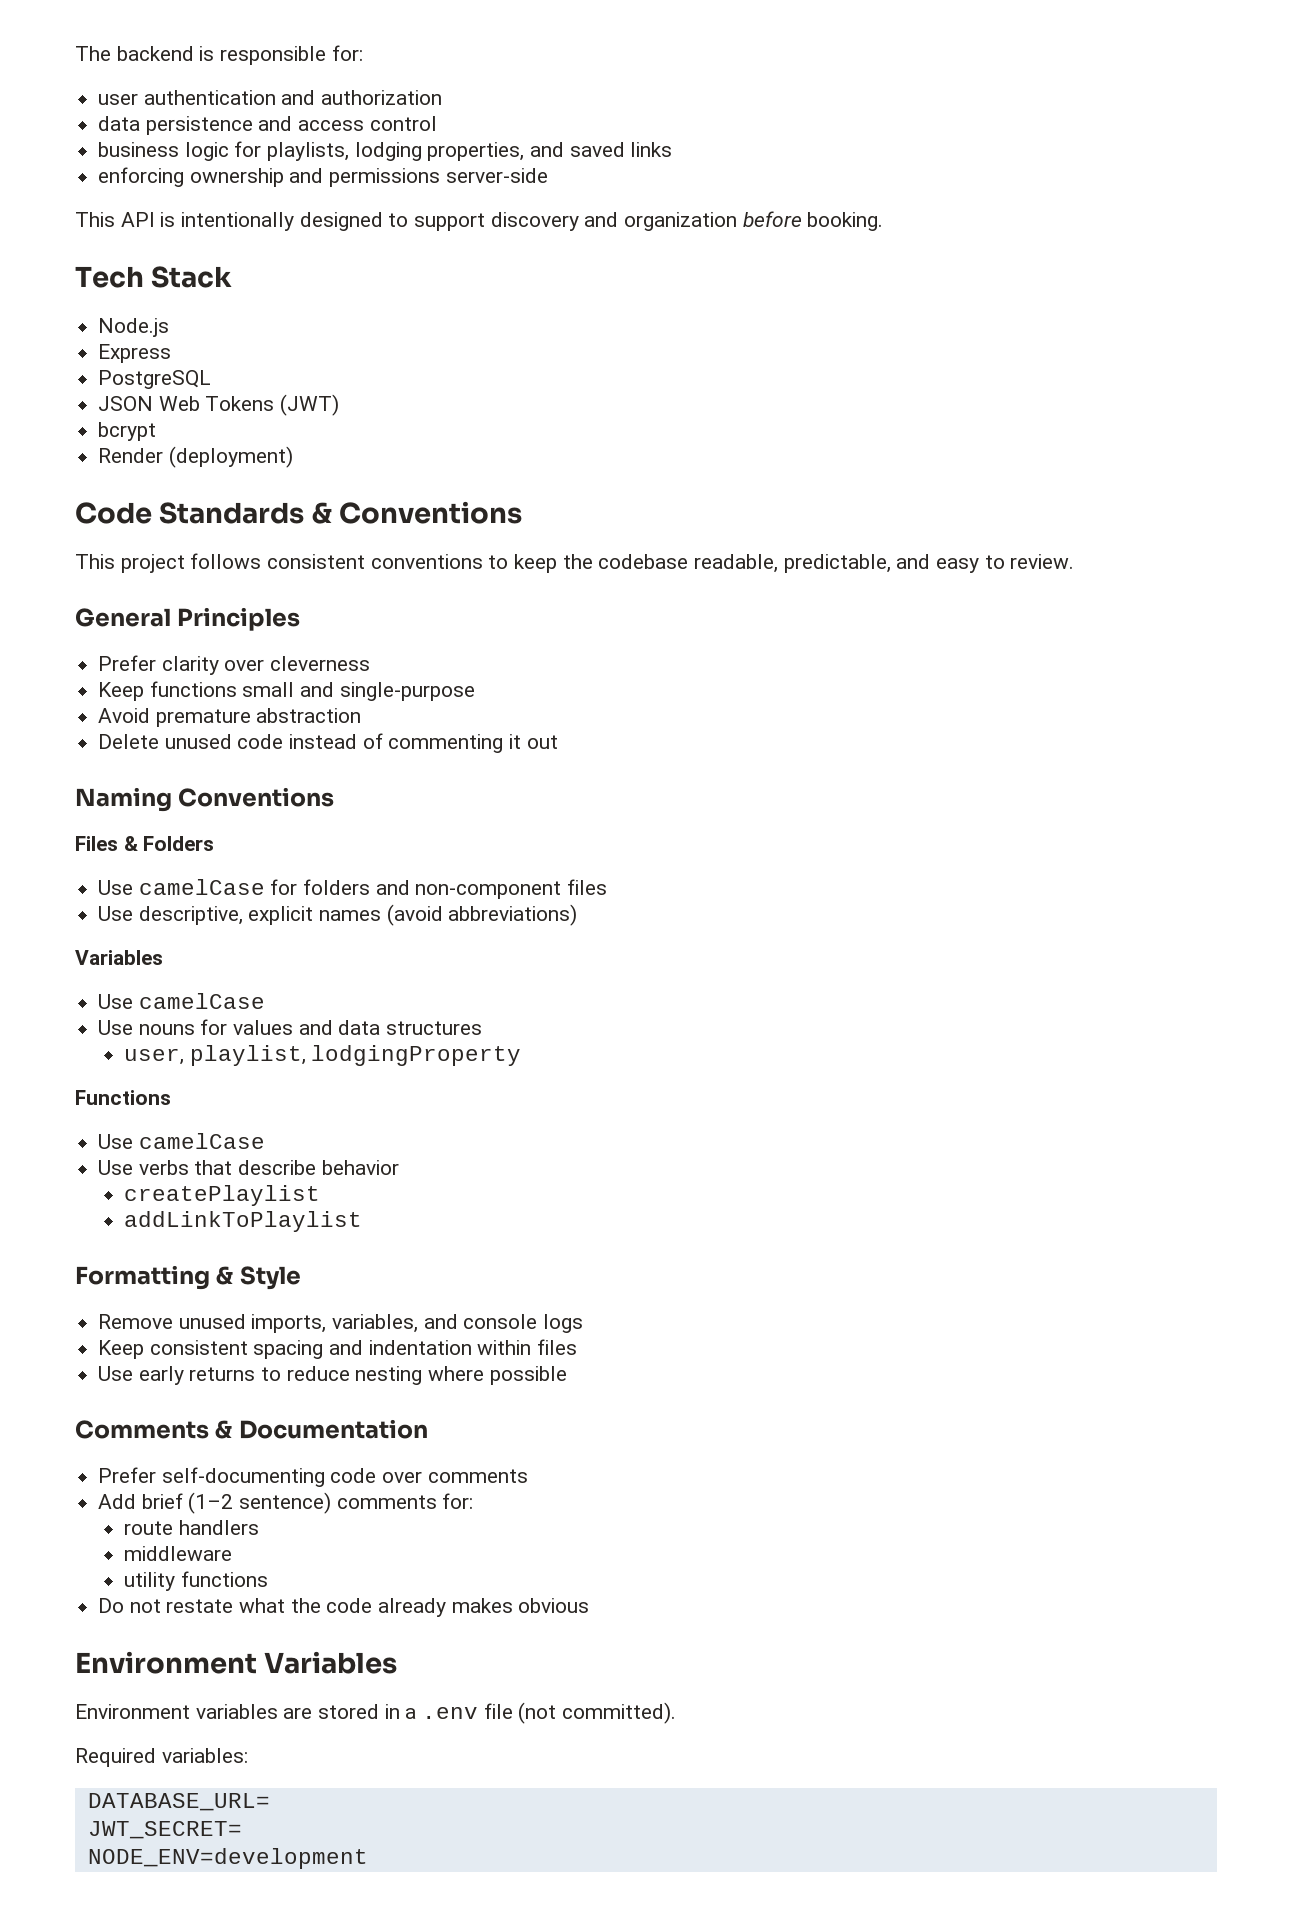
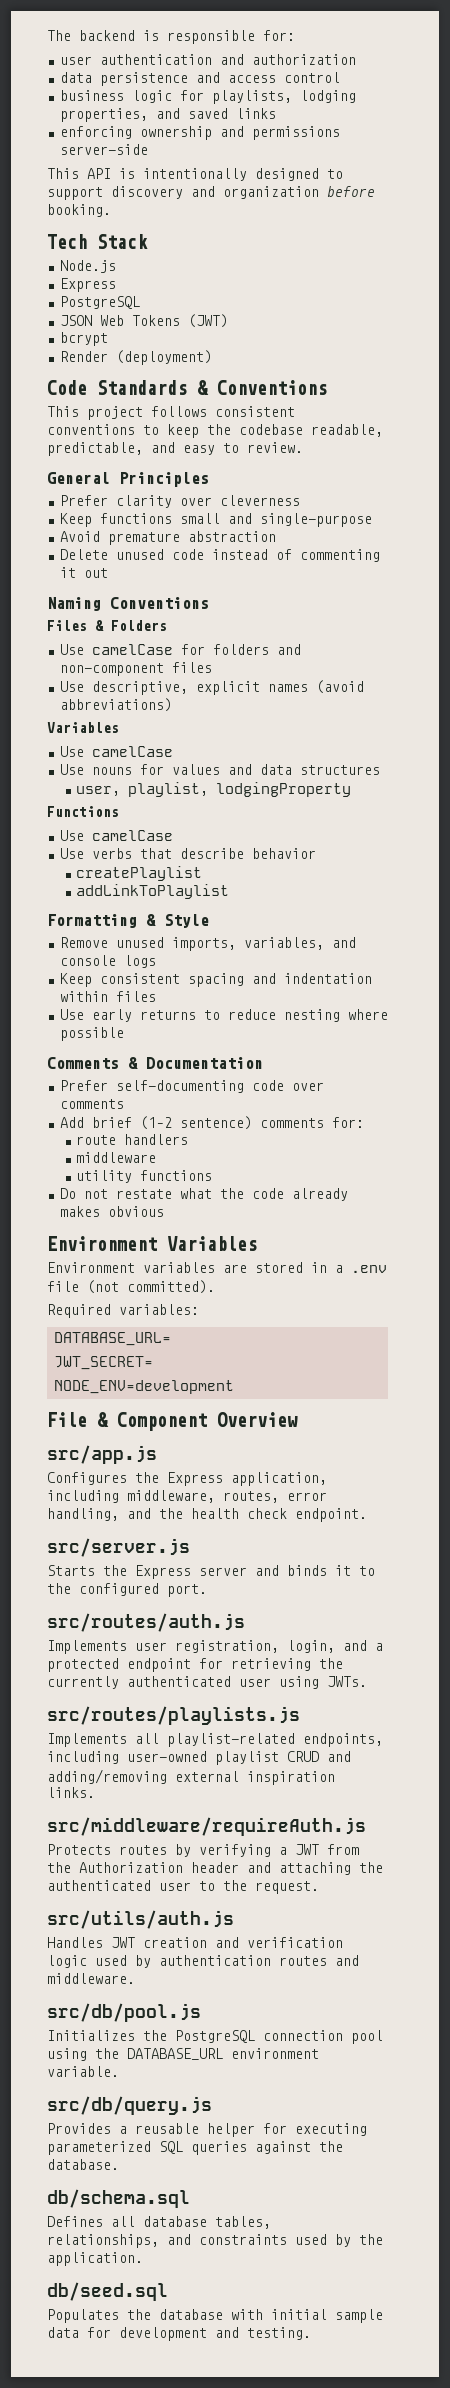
+ File & Component Overview
+ src/app.js
+ Configures the Express application, including middleware, routes, error handling, and the health check endpoint.
+ src/server.js
+ Starts the Express server and binds it to the configured port.
+ src/routes/auth.js
+ Implements user registration, login, and a protected endpoint for retrieving the currently authenticated user using JWTs.
+ src/routes/playlists.js
+ Implements all playlist-related endpoints, including user-owned playlist CRUD and adding/removing external inspiration links.
+ src/middleware/requireAuth.js
+ Protects routes by verifying a JWT from the Authorization header and attaching the authenticated user to the request.
+ src/utils/auth.js
+ Handles JWT creation and verification logic used by authentication routes and middleware.
+ src/db/pool.js
+ Initializes the PostgreSQL connection pool using the DATABASE_URL environment variable.
+ src/db/query.js
+ Provides a reusable helper for executing parameterized SQL queries against the database.
+ db/schema.sql
+ Defines all database tables, relationships, and constraints used by the application.
+ db/seed.sql
+ Populates the database with initial sample data for development and testing.

